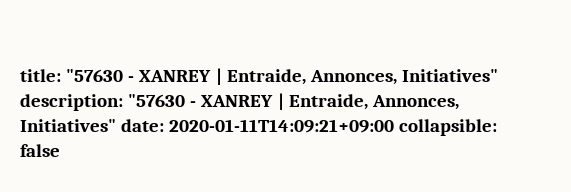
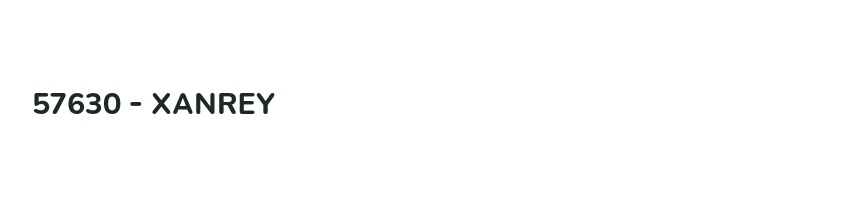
- title: "57630 - XANREY | Entraide, Annonces, Initiatives" description: "57630 - XANREY | Entraide, Annonces, Initiatives" date: 2020-01-11T14:09:21+09:00 collapsible: false
+ 57630 - XANREY

